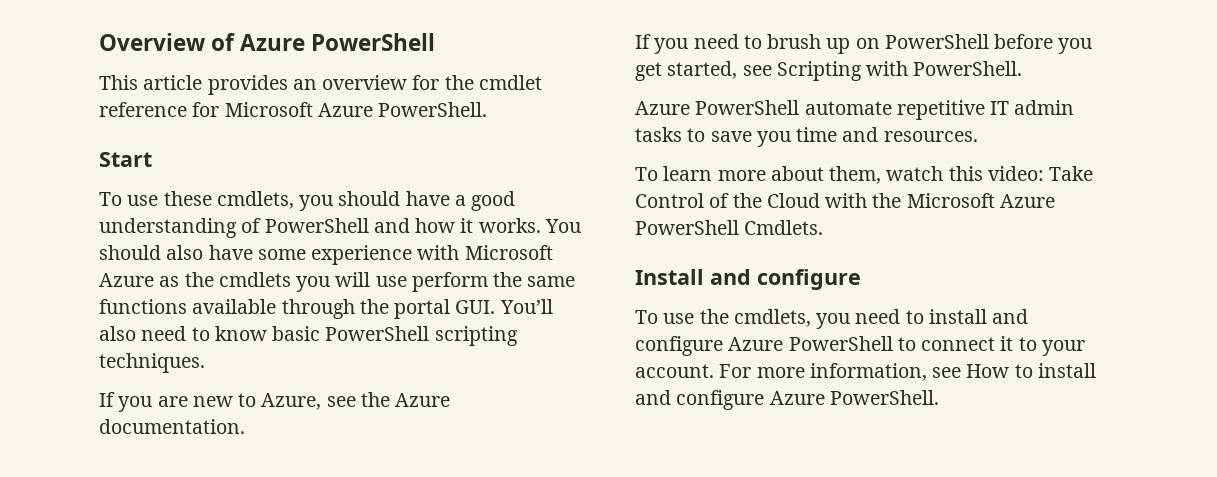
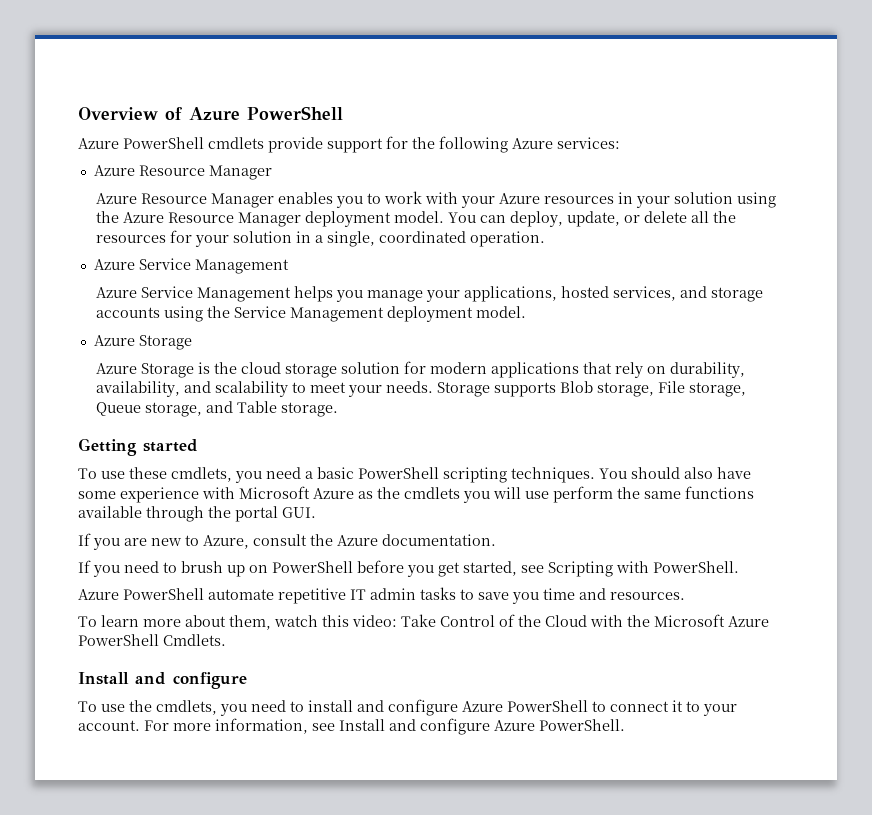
- This article provides an overview for the cmdlet reference for Microsoft Azure PowerShell.
- Start
+ Azure PowerShell cmdlets provide support for the following Azure services:
+ Azure Resource Manager
+ Azure Resource Manager enables you to work with your Azure resources in your solution using the Azure Resource Manager deployment model. You can deploy, update, or delete all the resources for your solution in a single, coordinated operation.
+ Azure Service Management
+ Azure Service Management helps you manage your applications, hosted services, and storage accounts using the Service Management deployment model.
+ Azure Storage
+ Azure Storage is the cloud storage solution for modern applications that rely on durability, availability, and scalability to meet your needs. Storage supports Blob storage, File storage, Queue storage, and Table storage.
+ Getting started
- To use these cmdlets, you should have a good understanding of PowerShell and how it works.
+ To use these cmdlets, you need a basic PowerShell scripting techniques.
- You should also have some experience with Microsoft Azure as the cmdlets you will use perform the same functions available through the portal GUI. You’ll also need to know basic PowerShell scripting techniques.
+ You should also have some experience with Microsoft Azure as the cmdlets you will use perform the same functions available through the portal GUI.
- If you are new to Azure, see the Azure documentation.
+ If you are new to Azure, consult the Azure documentation.
- For more information, see How to install and configure Azure PowerShell.
+ For more information, see Install and configure Azure PowerShell.

